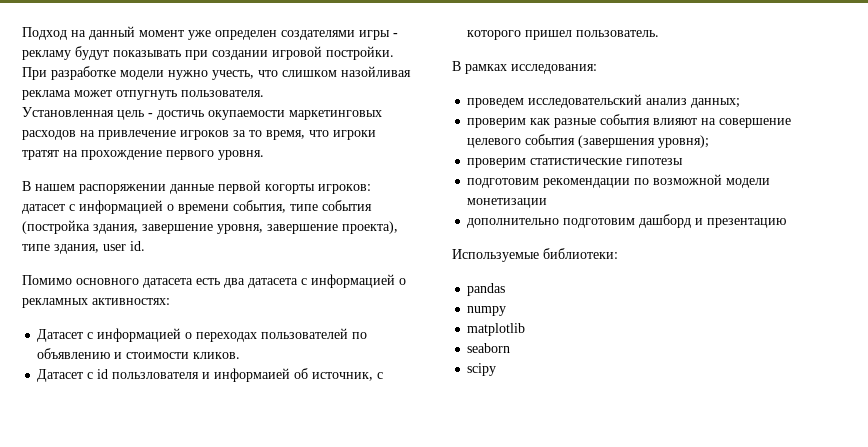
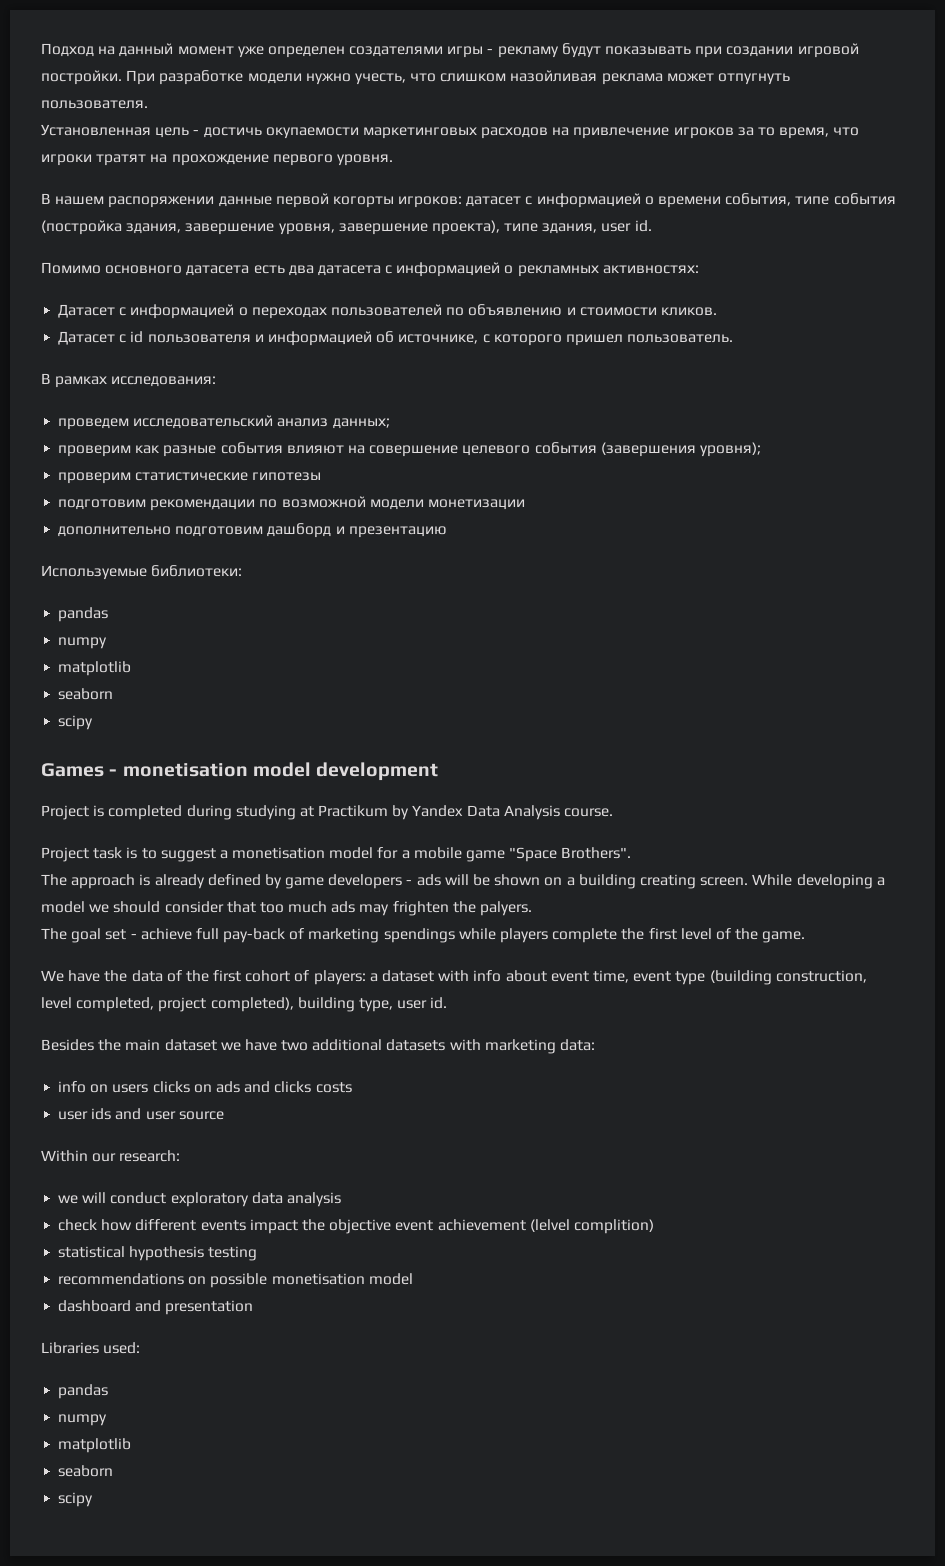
- Датасет с id пользлователя и информаией об источник, с которого пришел пользователь.
+ Датасет с id пользователя и информацией об источнике, с которого пришел пользователь.
+ Games - monetisation model development
+ Project is completed during studying at Practikum by Yandex Data Analysis course.
+ Project task is to suggest a monetisation model for a mobile game "Space Brothers".
+ The approach is already defined by game developers - ads will be shown on a building creating screen. While developing a model we should consider that too much ads may frighten the palyers.
+ The goal set - achieve full pay-back of marketing spendings while players complete the first level of the game.
+ We have the data of the first cohort of players: a dataset with info about event time, event type (building construction, level completed, project completed), building type, user id.
+ Besides the main dataset we have two additional datasets with marketing data:
+ info on users clicks on ads and clicks costs
+ user ids and user source
+ Within our research:
+ we will conduct exploratory data analysis
+ check how different events impact the objective event achievement (lelvel complition)
+ statistical hypothesis testing
+ recommendations on possible monetisation model
+ dashboard and presentation
+ Libraries used:
+ pandas
+ numpy
+ matplotlib
+ seaborn
+ scipy

